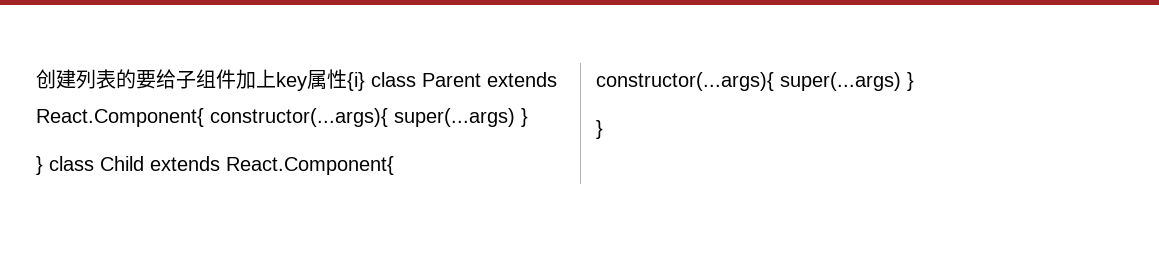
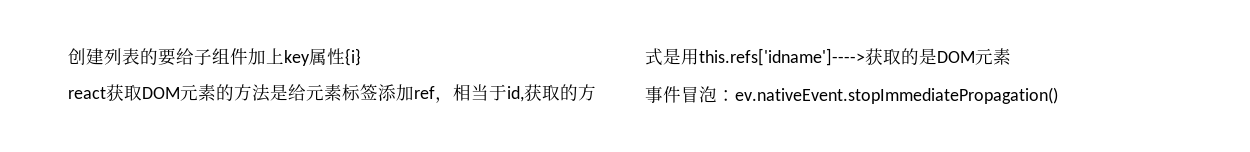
- 创建列表的要给子组件加上key属性{i} class Parent extends React.Component{ constructor(...args){ super(...args) }
- } class Child extends React.Component{ constructor(...args){ super(...args) }
- }
+ 创建列表的要给子组件加上key属性{i}
+ react获取DOM元素的方法是给元素标签添加ref，相当于id,获取的方式是用this.refs['idname']---->获取的是DOM元素
+ 事件冒泡：ev.nativeEvent.stopImmediatePropagation()

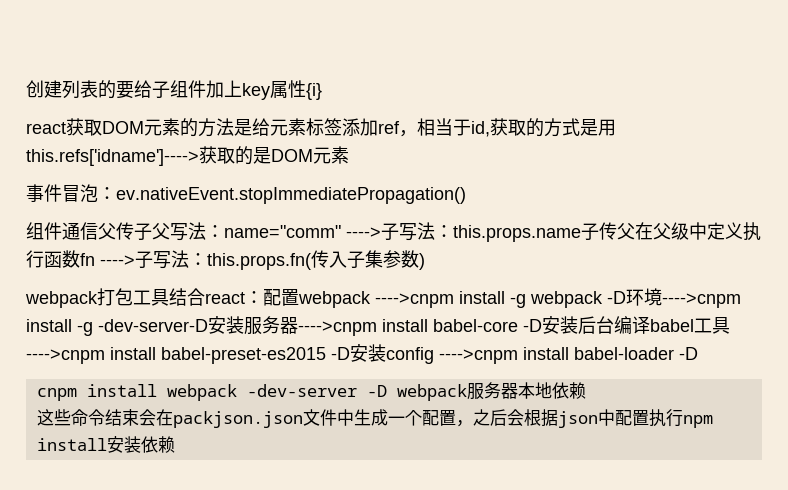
+ 组件通信父传子父写法：name="comm" ---->子写法：this.props.name子传父在父级中定义执行函数fn ---->子写法：this.props.fn(传入子集参数)
+ webpack打包工具结合react：配置webpack ---->cnpm install -g webpack -D环境---->cnpm install -g -dev-server-D安装服务器---->cnpm install babel-core -D安装后台编译babel工具---->cnpm install babel-preset-es2015 -D安装config ---->cnpm install babel-loader -D
+ cnpm install webpack -dev-server -D webpack服务器本地依赖
+ 这些命令结束会在packjson.json文件中生成一个配置，之后会根据json中配置执行npm install安装依赖

